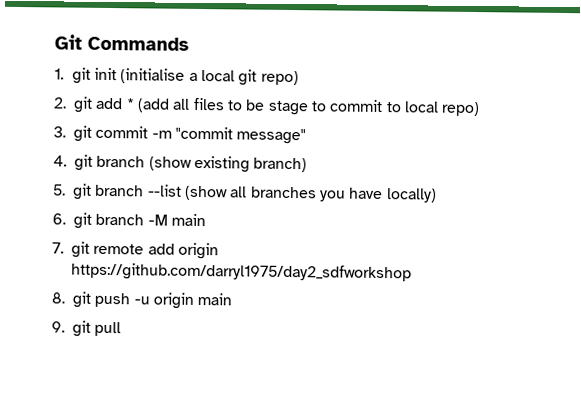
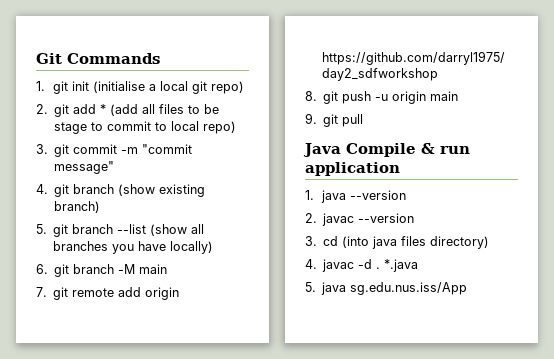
+ Java Compile & run application
+ 1. java --version
+ 2. javac --version
+ 3. cd (into java files directory)
+ 4. javac -d . *.java
+ 5. java sg.edu.nus.iss/App

